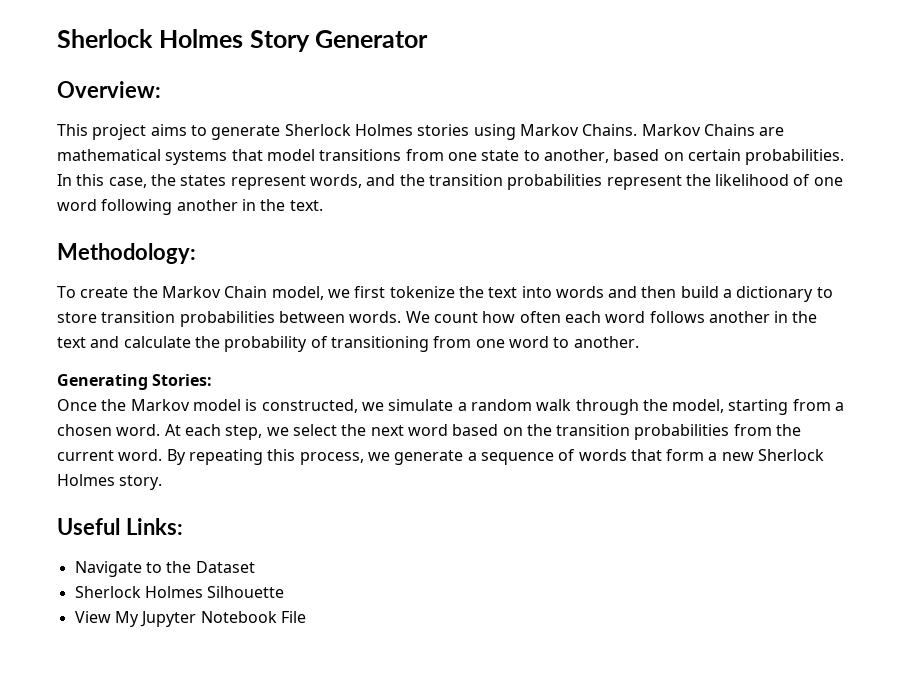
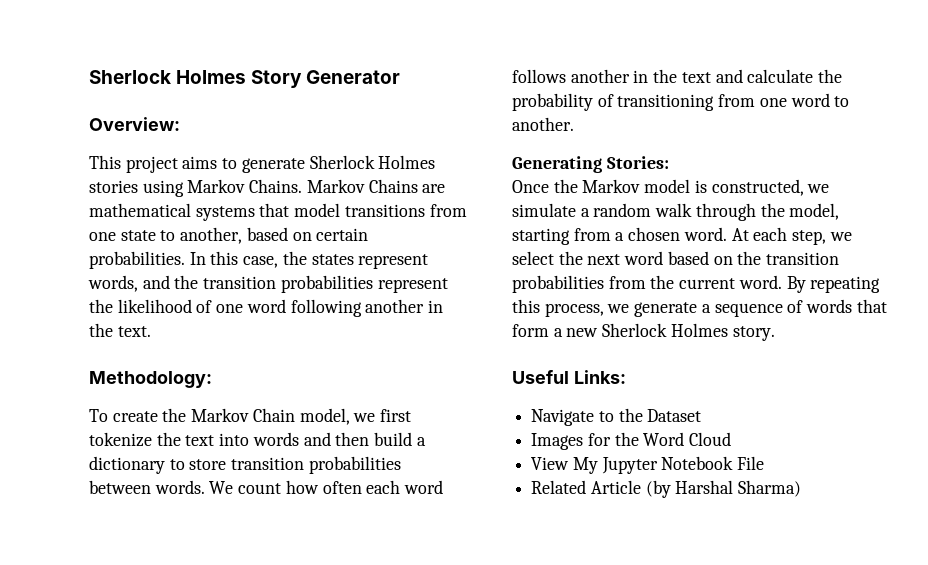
- Sherlock Holmes Silhouette
+ Images for the Word Cloud
+ Related Article (by Harshal Sharma)

